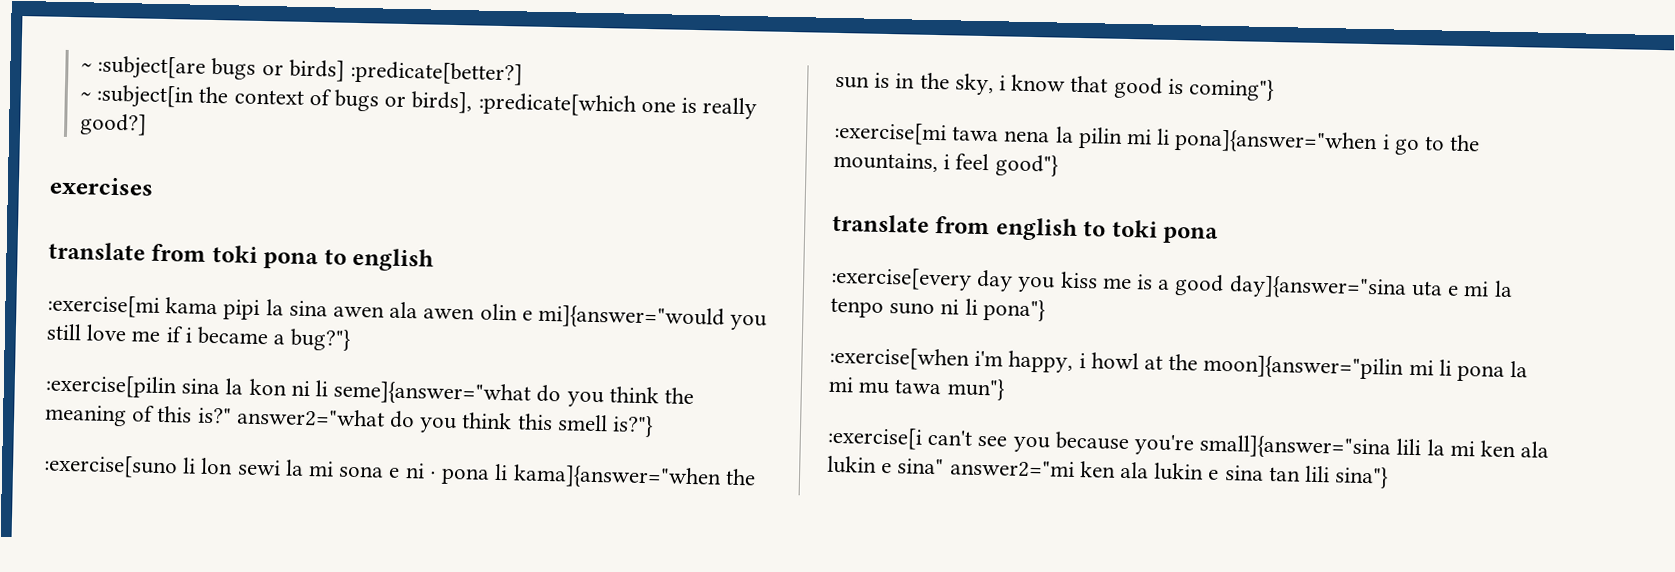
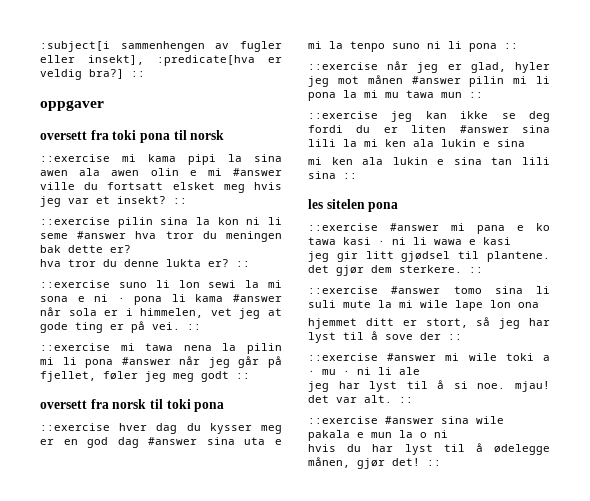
- ~ :subject[are bugs or birds] :predicate[better?]
- ~ :subject[in the context of bugs or birds], :predicate[which one is really good?]
- exercises
- translate from toki pona to english
- :exercise[mi kama pipi la sina awen ala awen olin e mi]{answer="would you still love me if i became a bug?"}
- :exercise[pilin sina la kon ni li seme]{answer="what do you think the meaning of this is?" answer2="what do you think this smell is?"}
- :exercise[suno li lon sewi la mi sona e ni · pona li kama]{answer="when the sun is in the sky, i know that good is coming"}
- :exercise[mi tawa nena la pilin mi li pona]{answer="when i go to the mountains, i feel good"}
- translate from english to toki pona
- :exercise[every day you kiss me is a good day]{answer="sina uta e mi la tenpo suno ni li pona"}
- :exercise[when i'm happy, i howl at the moon]{answer="pilin mi li pona la mi mu tawa mun"}
- :exercise[i can't see you because you're small]{answer="sina lili la mi ken ala lukin e sina" answer2="mi ken ala lukin e sina tan lili sina"}
+ :subject[i sammenhengen av fugler eller insekt], :predicate[hva er veldig bra?] ::
+ oppgaver
+ oversett fra toki pona til norsk
+ ::exercise mi kama pipi la sina awen ala awen olin e mi #answer ville du fortsatt elsket meg hvis jeg var et insekt? ::
+ ::exercise pilin sina la kon ni li seme #answer hva tror du meningen bak dette er?
+ hva tror du denne lukta er? ::
+ ::exercise suno li lon sewi la mi sona e ni · pona li kama #answer når sola er i himmelen, vet jeg at gode ting er på vei. ::
+ ::exercise mi tawa nena la pilin mi li pona #answer når jeg går på fjellet, føler jeg meg godt ::
+ oversett fra norsk til toki pona
+ ::exercise hver dag du kysser meg er en god dag #answer sina uta e mi la tenpo suno ni li pona ::
+ ::exercise når jeg er glad, hyler jeg mot månen #answer pilin mi li pona la mi mu tawa mun ::
+ ::exercise jeg kan ikke se deg fordi du er liten #answer sina lili la mi ken ala lukin e sina
+ mi ken ala lukin e sina tan lili sina ::
+ les sitelen pona
+ ::exercise #answer mi pana e ko tawa kasi · ni li wawa e kasi
+ jeg gir litt gjødsel til plantene. det gjør dem sterkere. ::
+ ::exercise #answer tomo sina li suli mute la mi wile lape lon ona
+ hjemmet ditt er stort, så jeg har lyst til å sove der ::
+ ::exercise #answer mi wile toki a · mu · ni li ale
+ jeg har lyst til å si noe. mjau! det var alt. ::
+ ::exercise #answer sina wile pakala e mun la o ni
+ hvis du har lyst til å ødelegge månen, gjør det! ::

